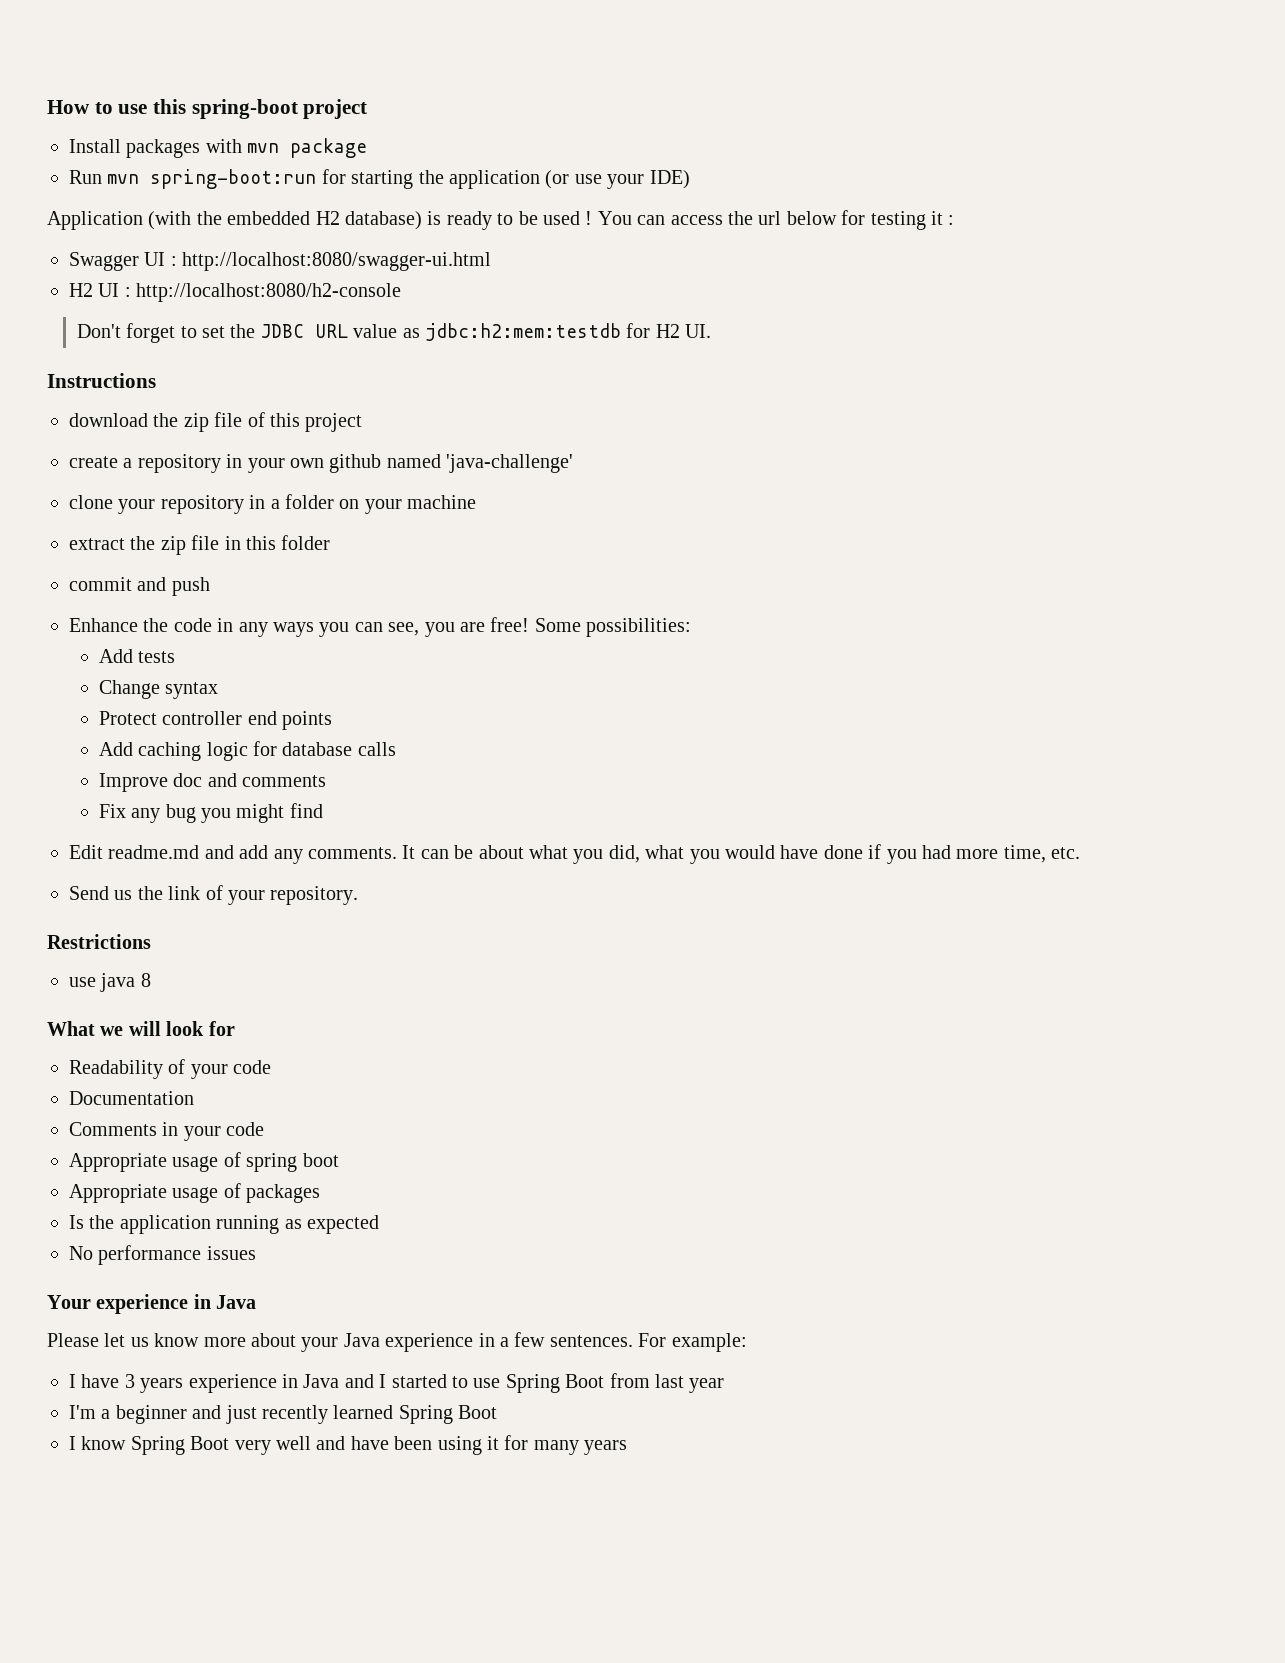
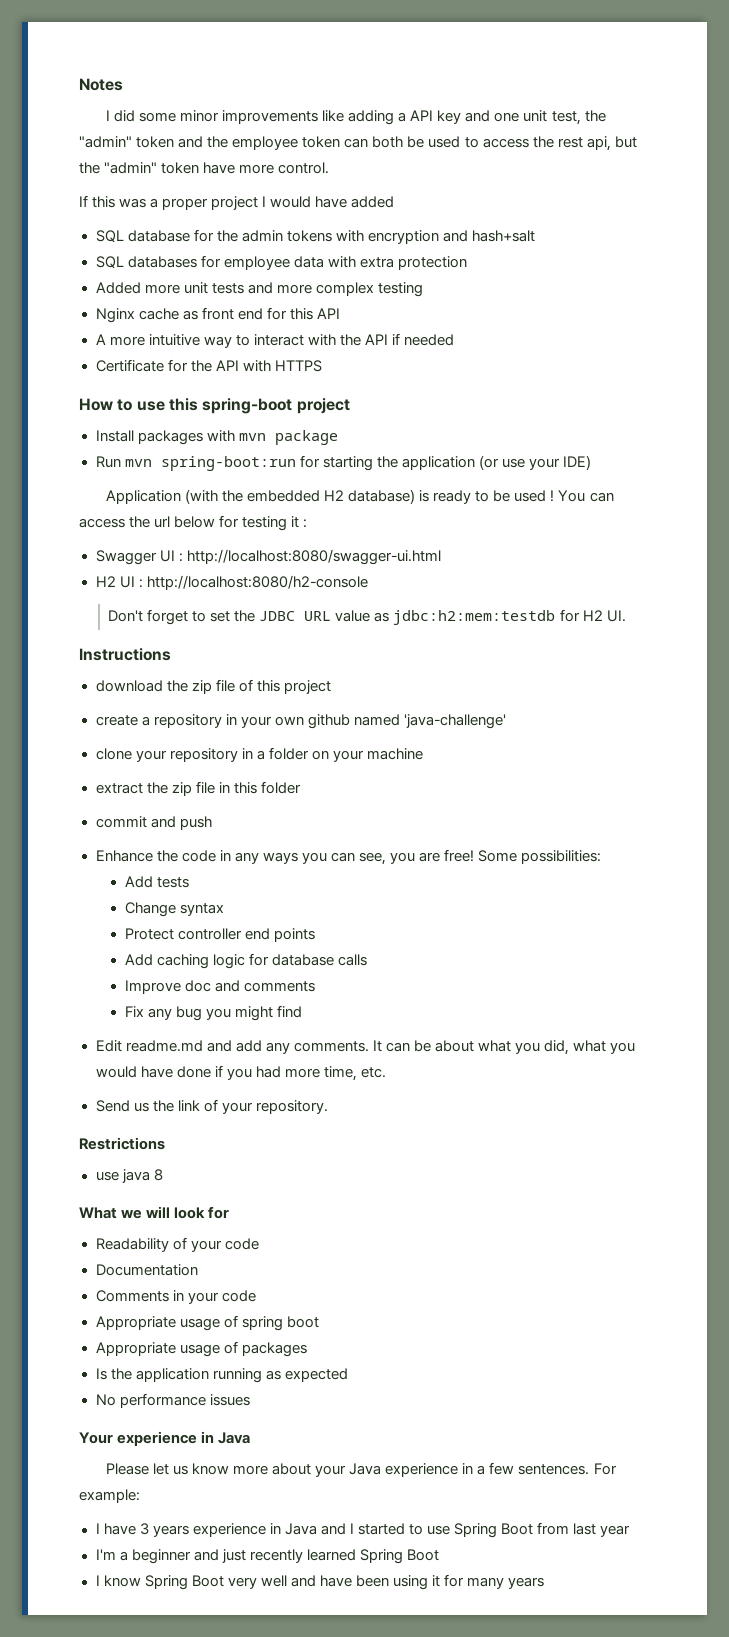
+ Notes
+ I did some minor improvements like adding a API key and one unit test, the "admin" token and the employee token can both be used to access the rest api, but the "admin" token have more control.
+ If this was a proper project I would have added
+ SQL database for the admin tokens with encryption and hash+salt
+ SQL databases for employee data with extra protection
+ Added more unit tests and more complex testing
+ Nginx cache as front end for this API
+ A more intuitive way to interact with the API if needed
+ Certificate for the API with HTTPS

